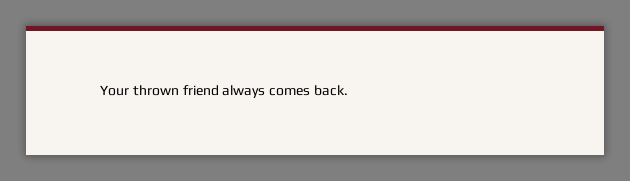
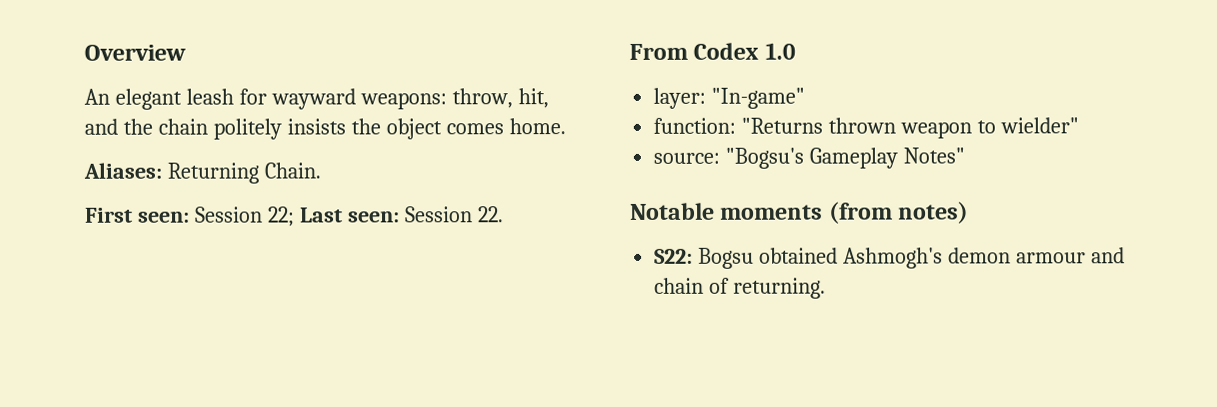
- Your thrown friend always comes back.
+ Overview
+ An elegant leash for wayward weapons: throw, hit, and the chain politely insists the object comes home.
+ Aliases: Returning Chain.
+ First seen: Session 22; Last seen: Session 22.
+ From Codex 1.0
+ layer: "In-game"
+ function: "Returns thrown weapon to wielder"
+ source: "Bogsu's Gameplay Notes"
+ Notable moments (from notes)
+ S22: Bogsu obtained Ashmogh's demon armour and chain of returning.

